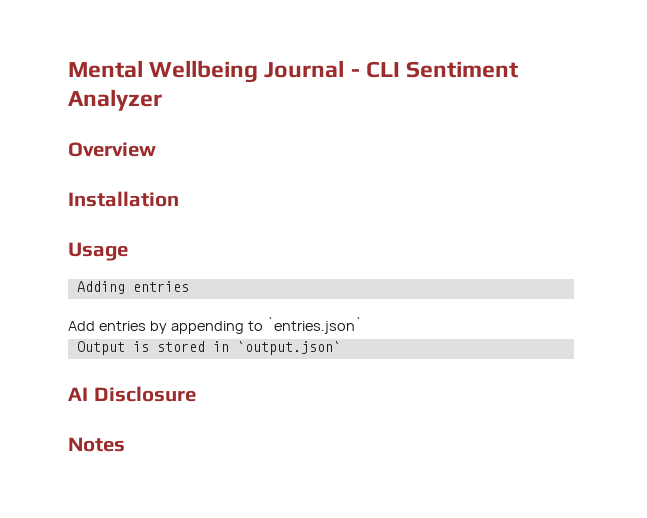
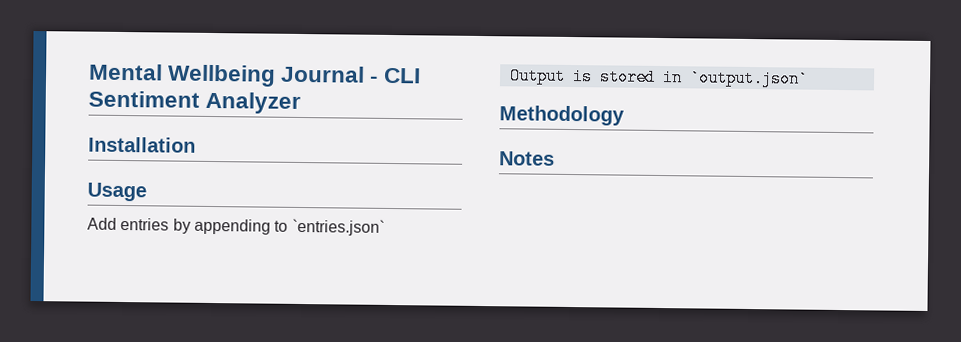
- Overview
- Adding entries
- AI Disclosure
+ Methodology

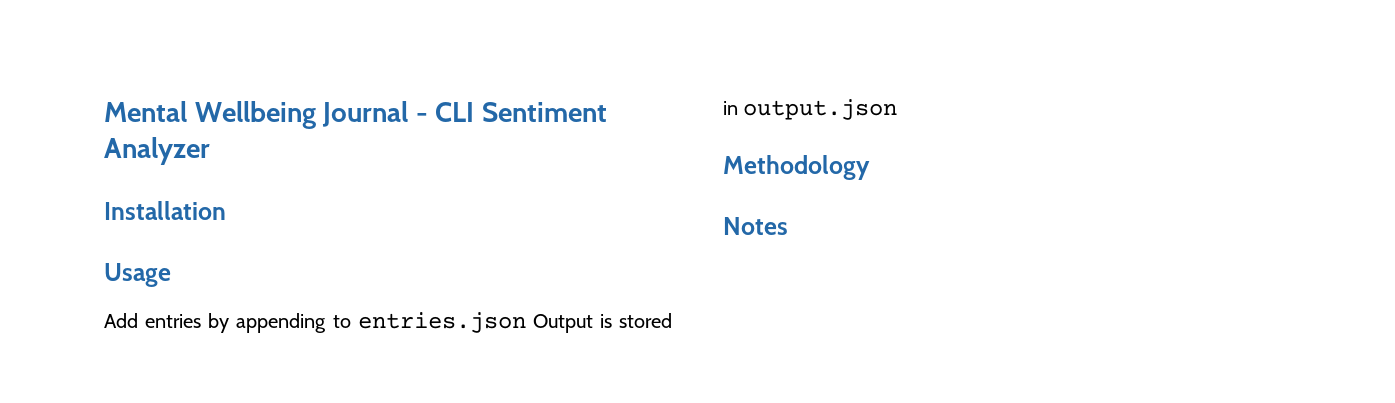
- Add entries by appending to `entries.json`
- Output is stored in `output.json`
+ Add entries by appending to entries.json Output is stored in output.json

